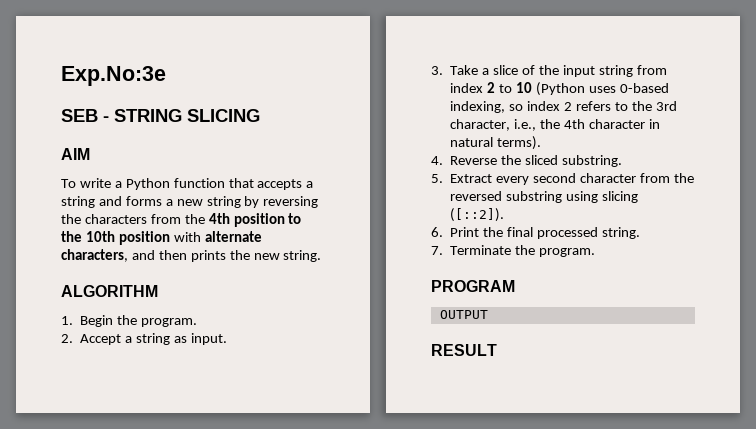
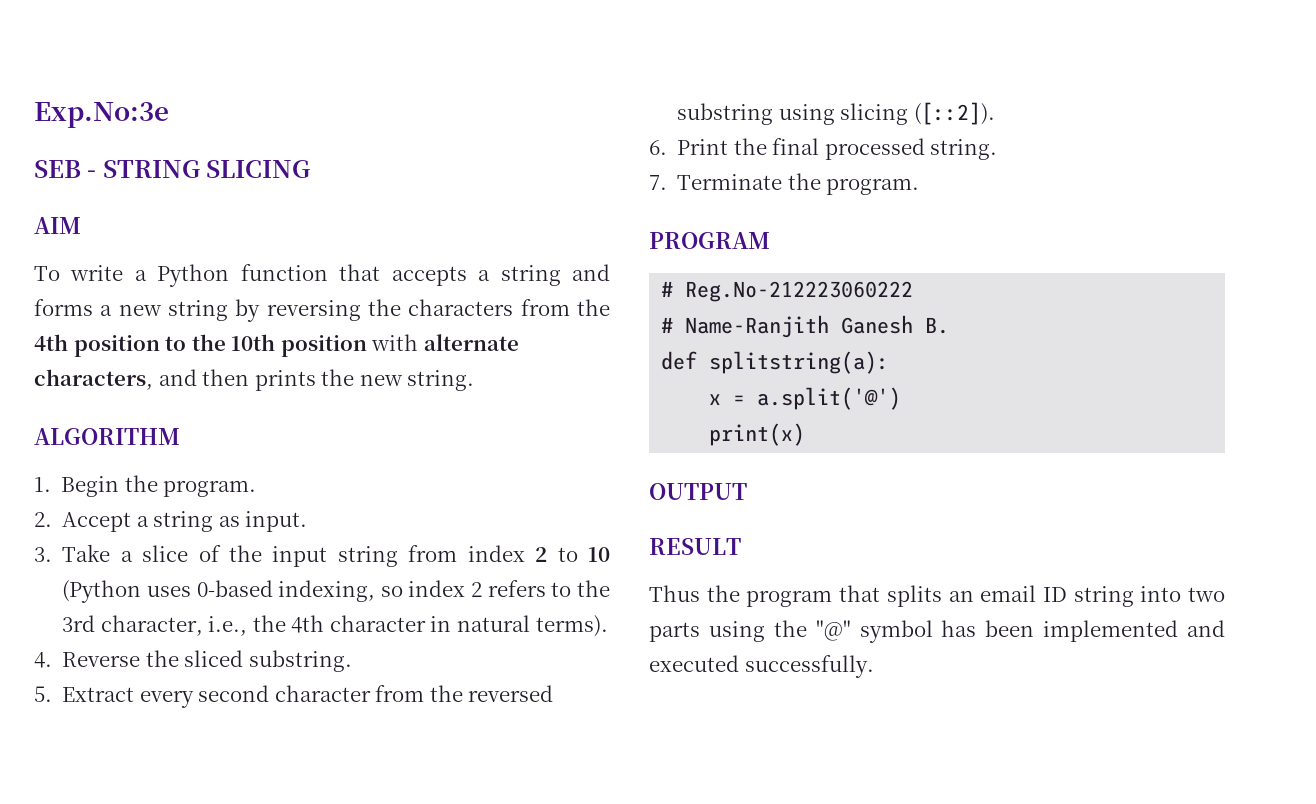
+ # Reg.No-212223060222
+ # Name-Ranjith Ganesh B.
+ def splitstring(a):
+ x = a.split('@')
+ print(x)
  OUTPUT
  RESULT
+ Thus the program that splits an email ID string into two parts using the "@" symbol has been implemented and executed successfully.

